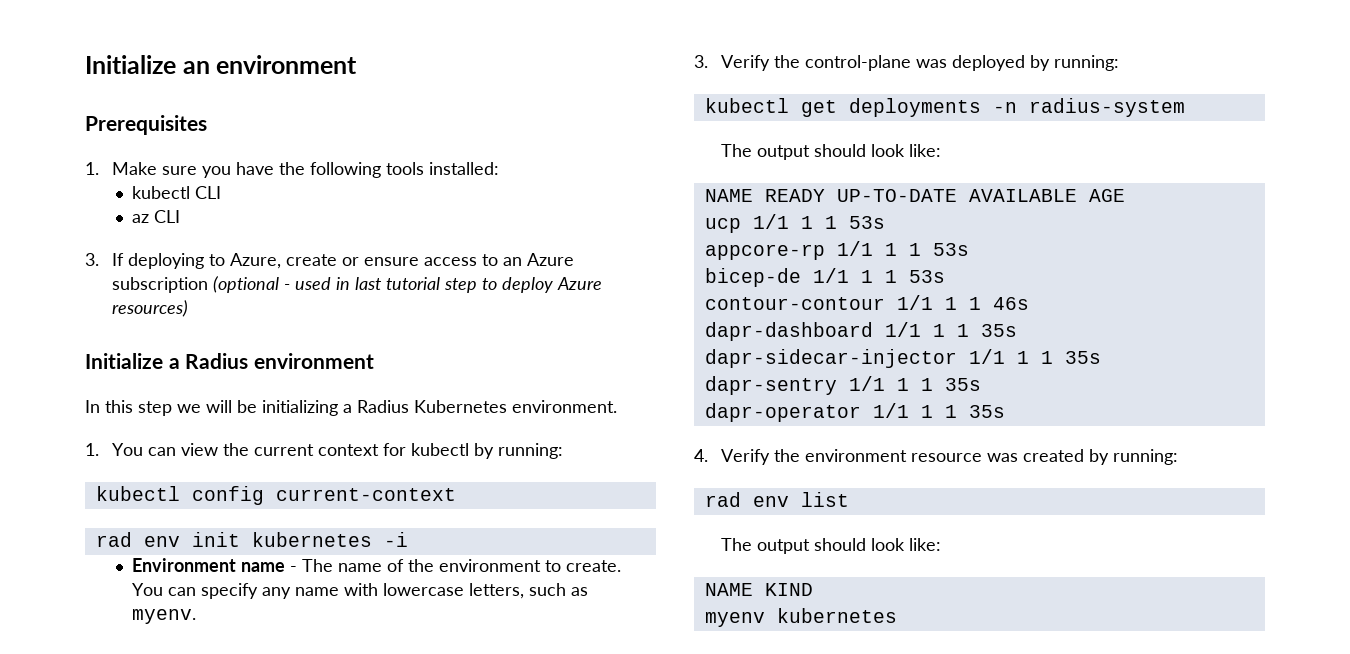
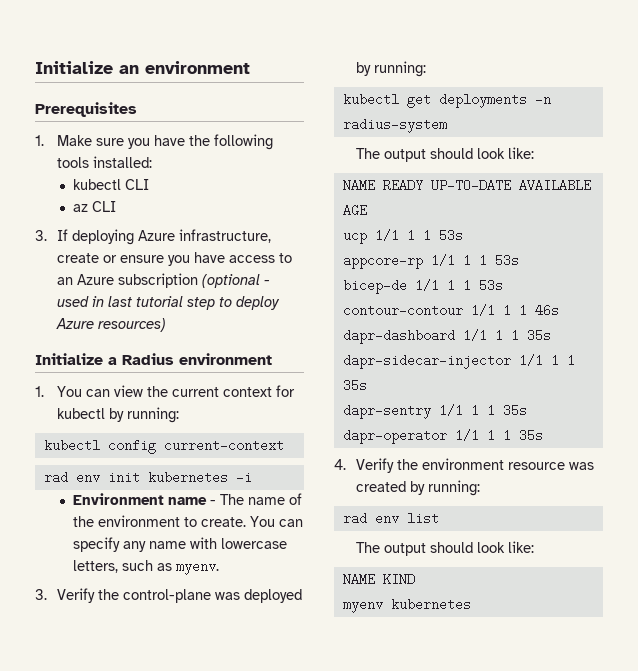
- 3. If deploying to Azure, create or ensure access to an Azure subscription (optional - used in last tutorial step to deploy Azure resources)
+ 3. If deploying Azure infrastructure, create or ensure you have access to an Azure subscription (optional - used in last tutorial step to deploy Azure resources)
- In this step we will be initializing a Radius Kubernetes environment.

